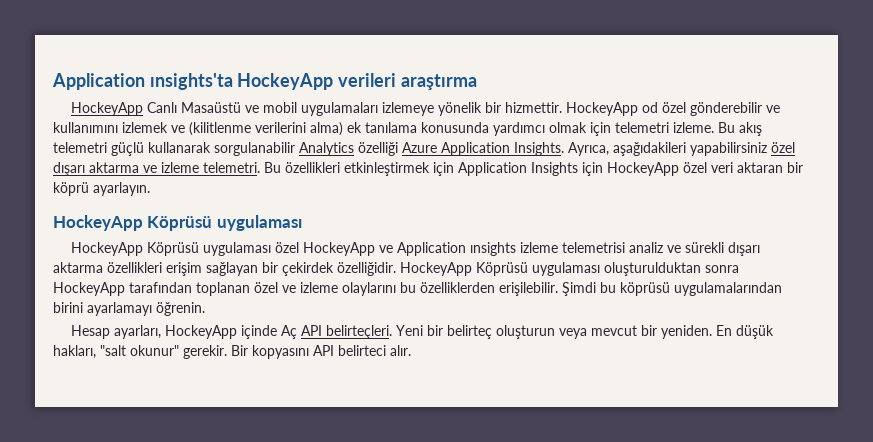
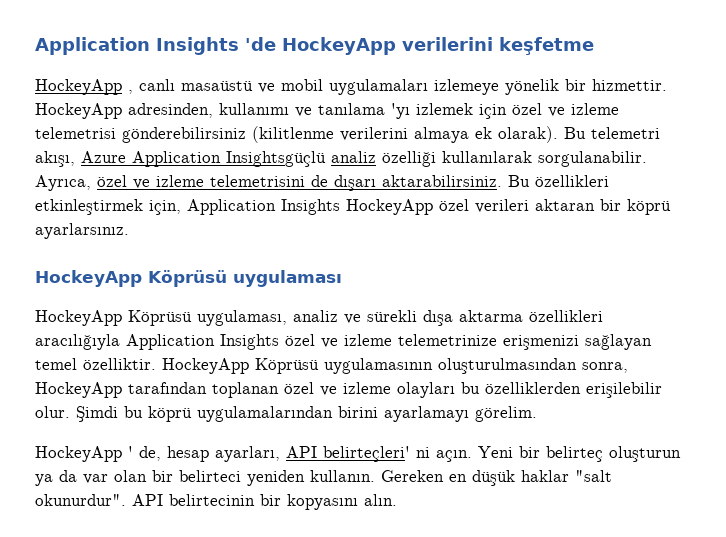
- Application ınsights'ta HockeyApp verileri araştırma
- HockeyApp Canlı Masaüstü ve mobil uygulamaları izlemeye yönelik bir hizmettir.
+ Application Insights 'de HockeyApp verilerini keşfetme
+ HockeyApp , canlı masaüstü ve mobil uygulamaları izlemeye yönelik bir hizmettir.
- HockeyApp od özel gönderebilir ve kullanımını izlemek ve (kilitlenme verilerini alma) ek tanılama konusunda yardımcı olmak için telemetri izleme. Bu akış telemetri güçlü kullanarak sorgulanabilir Analytics özelliği Azure Application Insights. Ayrıca, aşağıdakileri yapabilirsiniz özel dışarı aktarma ve izleme telemetri.
+ HockeyApp adresinden, kullanımı ve tanılama 'yı izlemek için özel ve izleme telemetrisi gönderebilirsiniz (kilitlenme verilerini almaya ek olarak). Bu telemetri akışı, Azure Application Insightsgüçlü analiz özelliği kullanılarak sorgulanabilir. Ayrıca, özel ve izleme telemetrisini de dışarı aktarabilirsiniz.
- Bu özellikleri etkinleştirmek için Application Insights için HockeyApp özel veri aktaran bir köprü ayarlayın.
+ Bu özellikleri etkinleştirmek için, Application Insights HockeyApp özel verileri aktaran bir köprü ayarlarsınız.
- HockeyApp Köprüsü uygulaması özel HockeyApp ve Application ınsights izleme telemetrisi analiz ve sürekli dışarı aktarma özellikleri erişim sağlayan bir çekirdek özelliğidir. HockeyApp Köprüsü uygulaması oluşturulduktan sonra HockeyApp tarafından toplanan özel ve izleme olaylarını bu özelliklerden erişilebilir.
+ HockeyApp Köprüsü uygulaması, analiz ve sürekli dışa aktarma özellikleri aracılığıyla Application Insights özel ve izleme telemetrinize erişmenizi sağlayan temel özelliktir. HockeyApp Köprüsü uygulamasının oluşturulmasından sonra, HockeyApp tarafından toplanan özel ve izleme olayları bu özelliklerden erişilebilir olur.
- Şimdi bu köprüsü uygulamalarından birini ayarlamayı öğrenin.
- Hesap ayarları, HockeyApp içinde Aç API belirteçleri. Yeni bir belirteç oluşturun veya mevcut bir yeniden. En düşük hakları, "salt okunur" gerekir. Bir kopyasını API belirteci alır.
+ Şimdi bu köprü uygulamalarından birini ayarlamayı görelim.
+ HockeyApp ' de, hesap ayarları, API belirteçleri' ni açın. Yeni bir belirteç oluşturun ya da var olan bir belirteci yeniden kullanın. Gereken en düşük haklar "salt okunurdur". API belirtecinin bir kopyasını alın.

